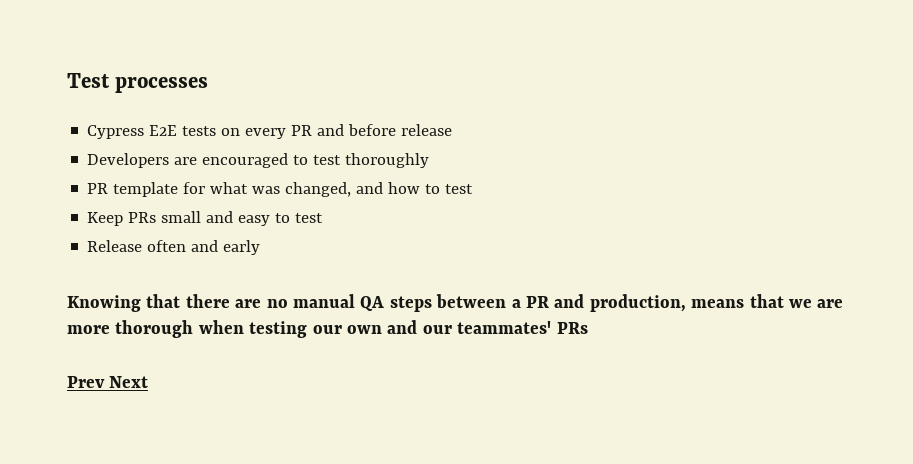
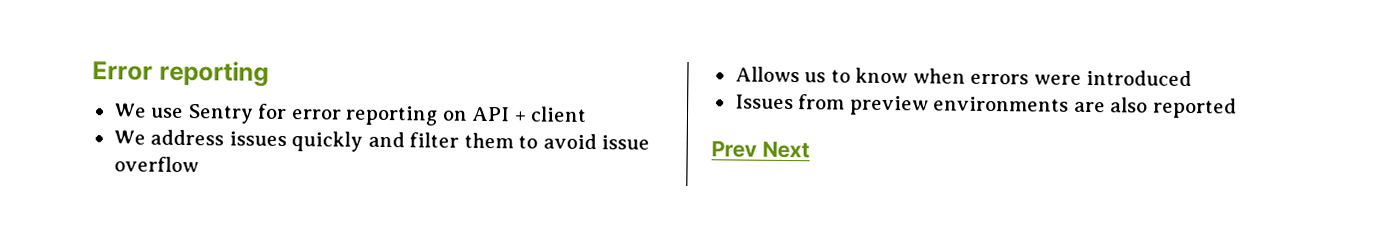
- Test processes
- Cypress E2E tests on every PR and before release
- Developers are encouraged to test thoroughly
- PR template for what was changed, and how to test
- Keep PRs small and easy to test
- Release often and early
- Knowing that there are no manual QA steps between a PR and production, means that we are more thorough when testing our own and our teammates' PRs
+ Error reporting
+ We use Sentry for error reporting on API + client
+ We address issues quickly and filter them to avoid issue overflow
+ Allows us to know when errors were introduced
+ Issues from preview environments are also reported

